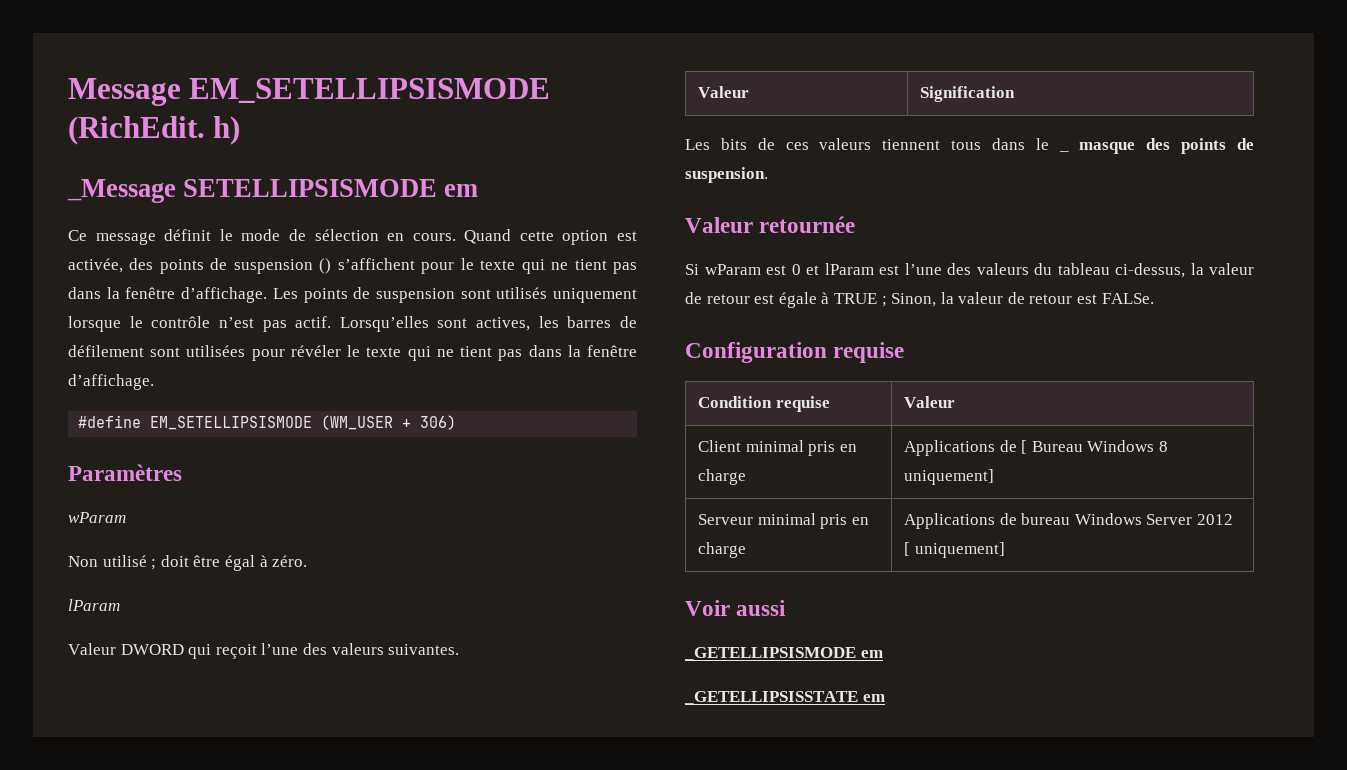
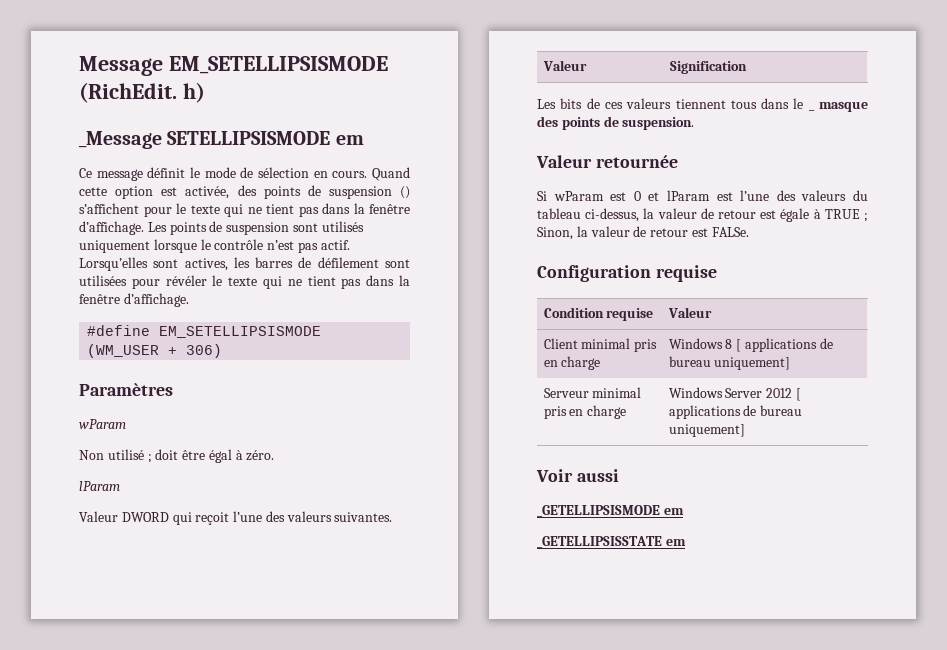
- Client minimal pris en charge | Applications de [ Bureau Windows 8 uniquement]
+ Client minimal pris en charge | Windows 8 [ applications de bureau uniquement]
- Serveur minimal pris en charge | Applications de bureau Windows Server 2012 [ uniquement]
+ Serveur minimal pris en charge | Windows Server 2012 [ applications de bureau uniquement]

